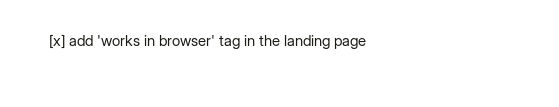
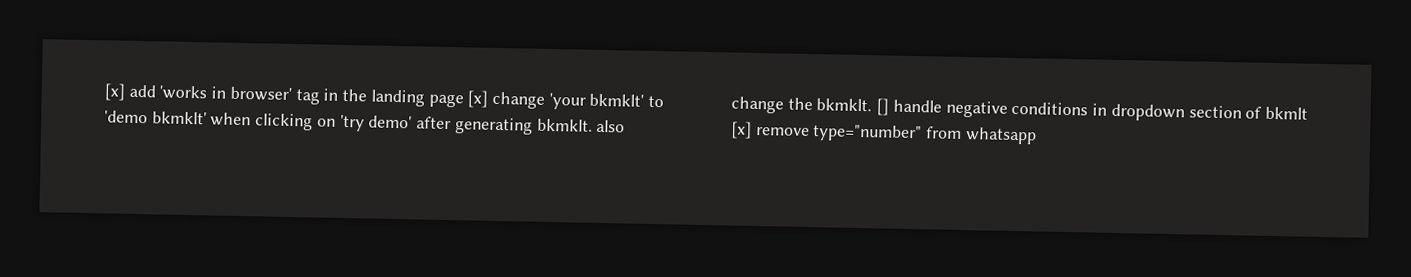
- [x] add 'works in browser' tag in the landing page
+ [x] add 'works in browser' tag in the landing page [x] change 'your bkmklt' to 'demo bkmklt' when clicking on 'try demo' after generating bkmklt. also change the bkmklt. [] handle negative conditions in dropdown section of bkmlt [x] remove type="number" from whatsapp

